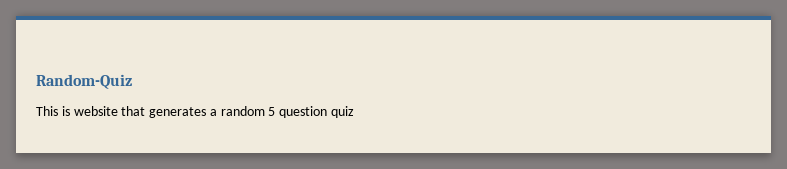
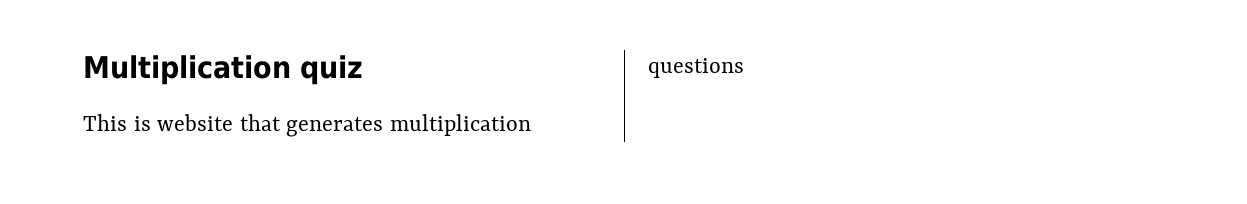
- Random-Quiz
+ Multiplication quiz
- This is website that generates a random 5 question quiz
+ This is website that generates multiplication questions

